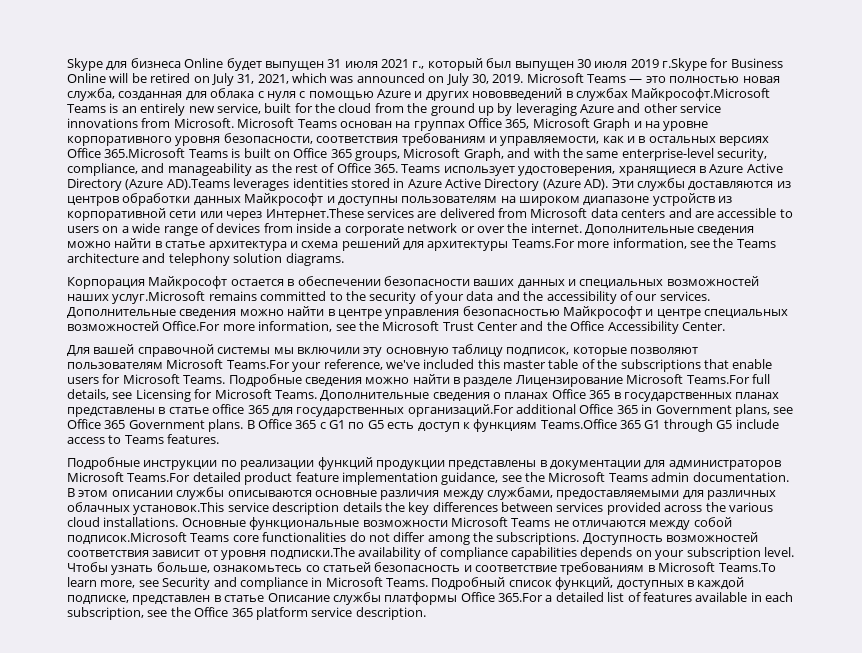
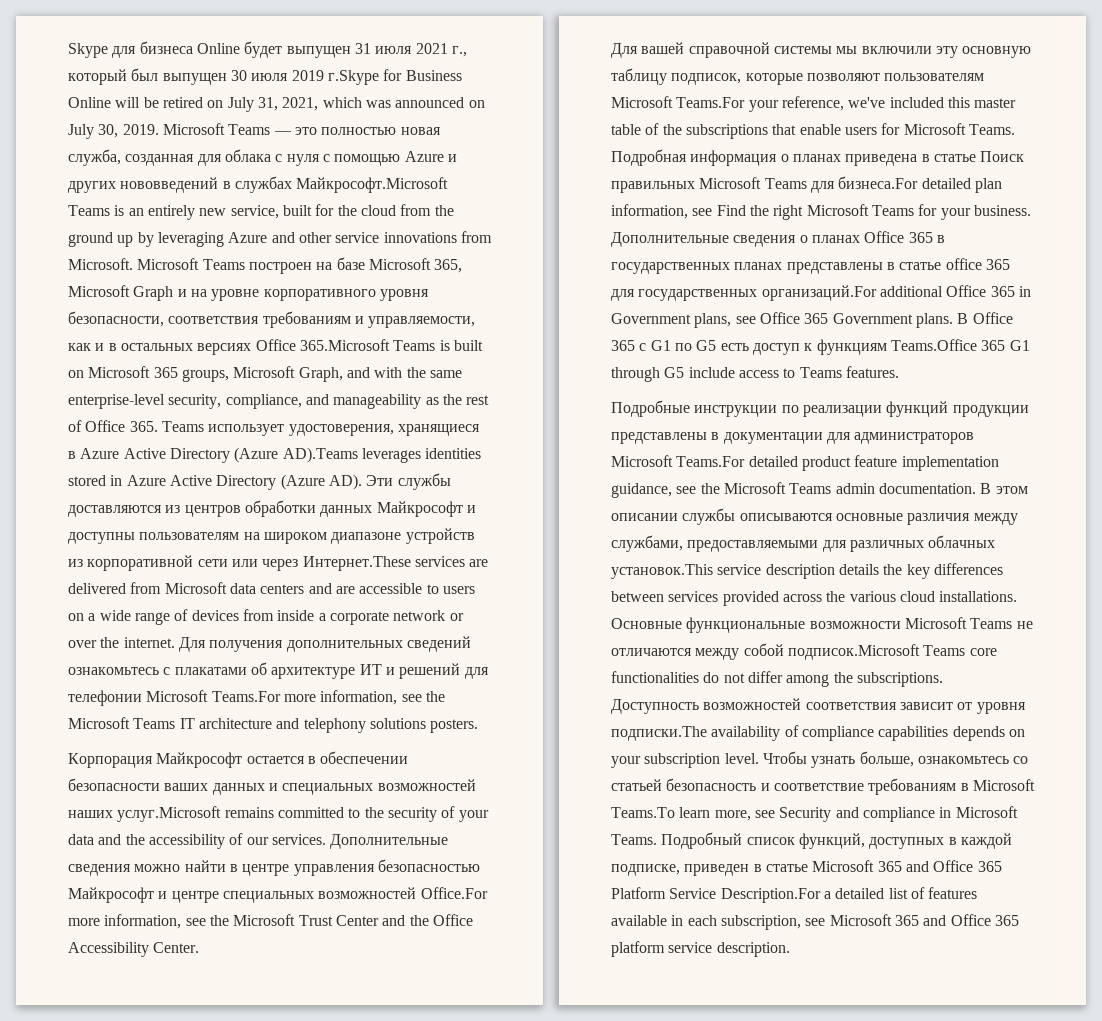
- Microsoft Teams основан на группах Office 365, Microsoft Graph и на уровне корпоративного уровня безопасности, соответствия требованиям и управляемости, как и в остальных версиях Office 365.Microsoft Teams is built on Office 365 groups, Microsoft Graph, and with the same enterprise-level security, compliance, and manageability as the rest of Office 365. Teams использует удостоверения, хранящиеся в Azure Active Directory (Azure AD).Teams leverages identities stored in Azure Active Directory (Azure AD). Эти службы доставляются из центров обработки данных Майкрософт и доступны пользователям на широком диапазоне устройств из корпоративной сети или через Интернет.These services are delivered from Microsoft data centers and are accessible to users on a wide range of devices from inside a corporate network or over the internet.
+ Microsoft Teams построен на базе Microsoft 365, Microsoft Graph и на уровне корпоративного уровня безопасности, соответствия требованиям и управляемости, как и в остальных версиях Office 365.Microsoft Teams is built on Microsoft 365 groups, Microsoft Graph, and with the same enterprise-level security, compliance, and manageability as the rest of Office 365. Teams использует удостоверения, хранящиеся в Azure Active Directory (Azure AD).Teams leverages identities stored in Azure Active Directory (Azure AD). Эти службы доставляются из центров обработки данных Майкрософт и доступны пользователям на широком диапазоне устройств из корпоративной сети или через Интернет.These services are delivered from Microsoft data centers and are accessible to users on a wide range of devices from inside a corporate network or over the internet.
- Дополнительные сведения можно найти в статье архитектура и схема решений для архитектуры Teams.For more information, see the Teams architecture and telephony solution diagrams.
+ Для получения дополнительных сведений ознакомьтесь с плакатами об архитектуре ИТ и решений для телефонии Microsoft Teams.For more information, see the Microsoft Teams IT architecture and telephony solutions posters.
- Подробные сведения можно найти в разделе Лицензирование Microsoft Teams.For full details, see Licensing for Microsoft Teams.
+ Подробная информация о планах приведена в статье Поиск правильных Microsoft Teams для бизнеса.For detailed plan information, see Find the right Microsoft Teams for your business.
- Подробный список функций, доступных в каждой подписке, представлен в статье Описание службы платформы Office 365.For a detailed list of features available in each subscription, see the Office 365 platform service description.
+ Подробный список функций, доступных в каждой подписке, приведен в статье Microsoft 365 and Office 365 Platform Service Description.For a detailed list of features available in each subscription, see Microsoft 365 and Office 365 platform service description.

